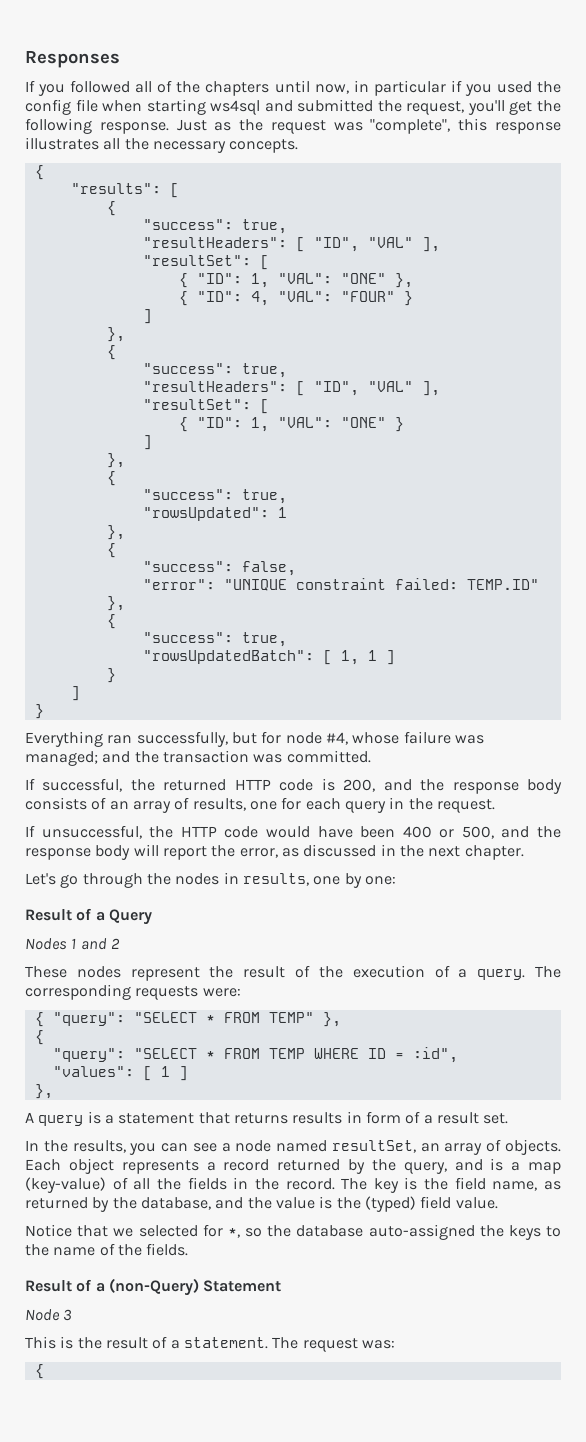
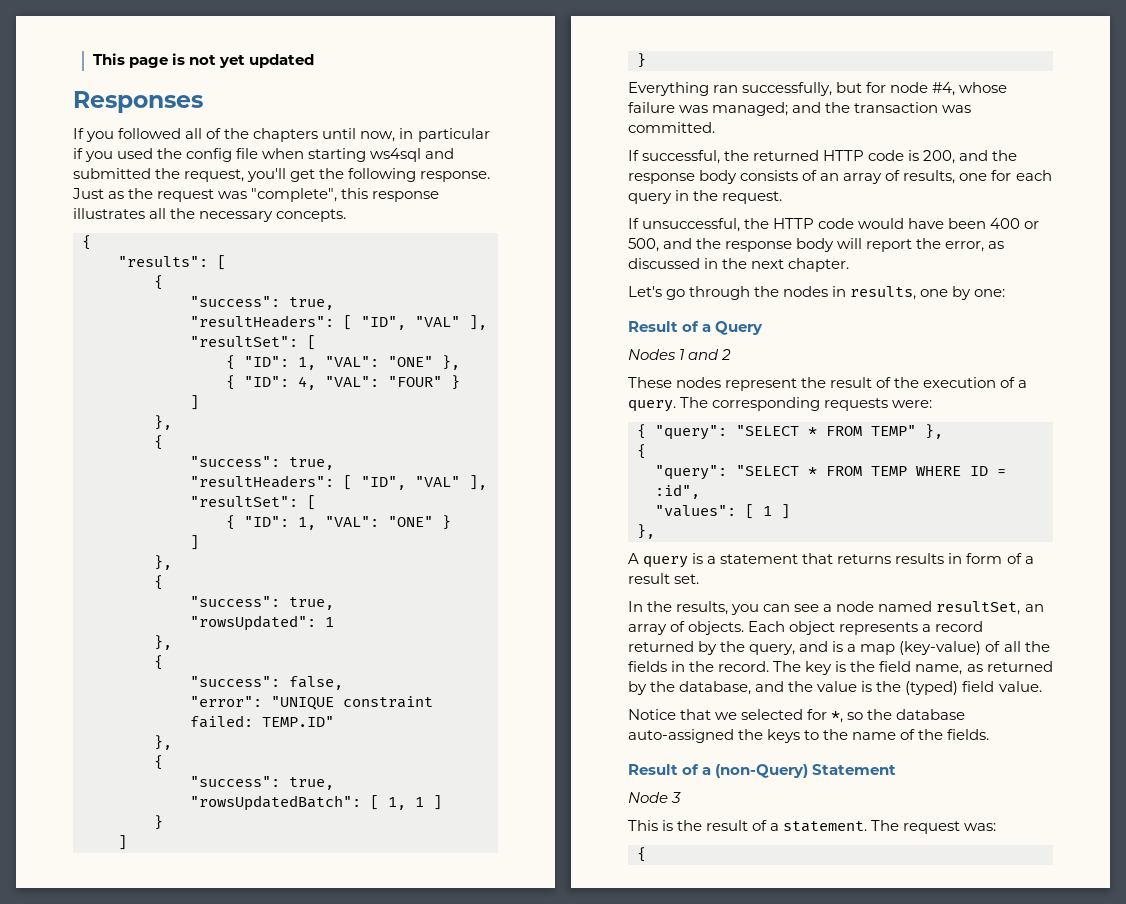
+ This page is not yet updated

